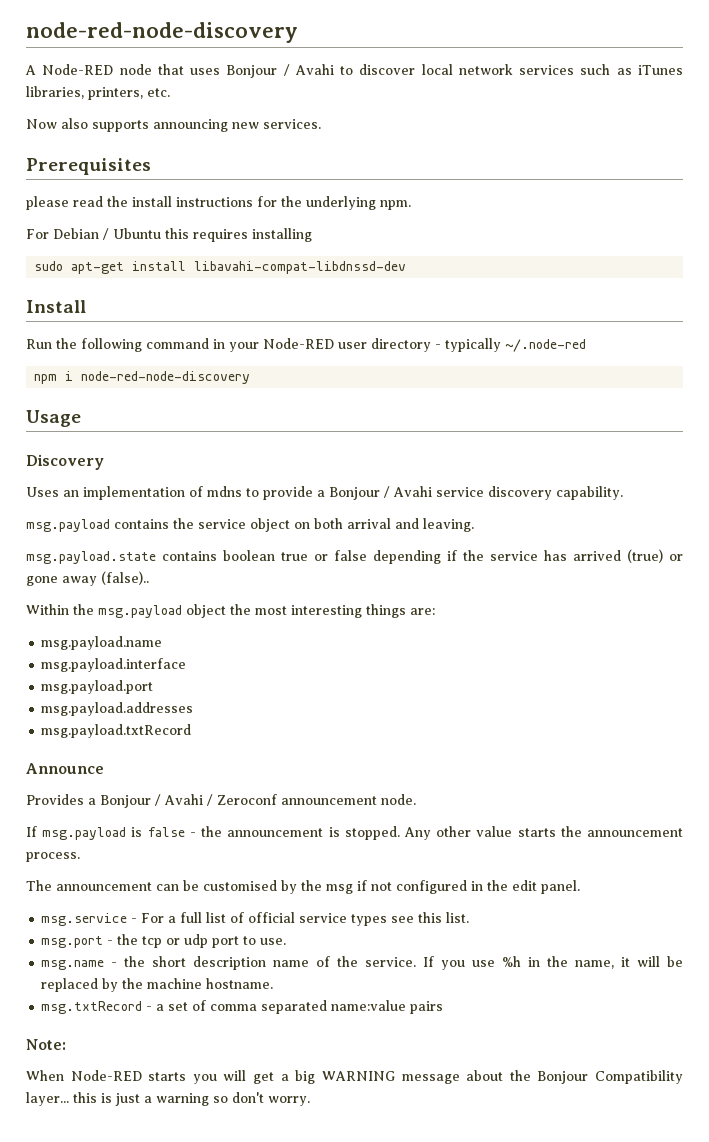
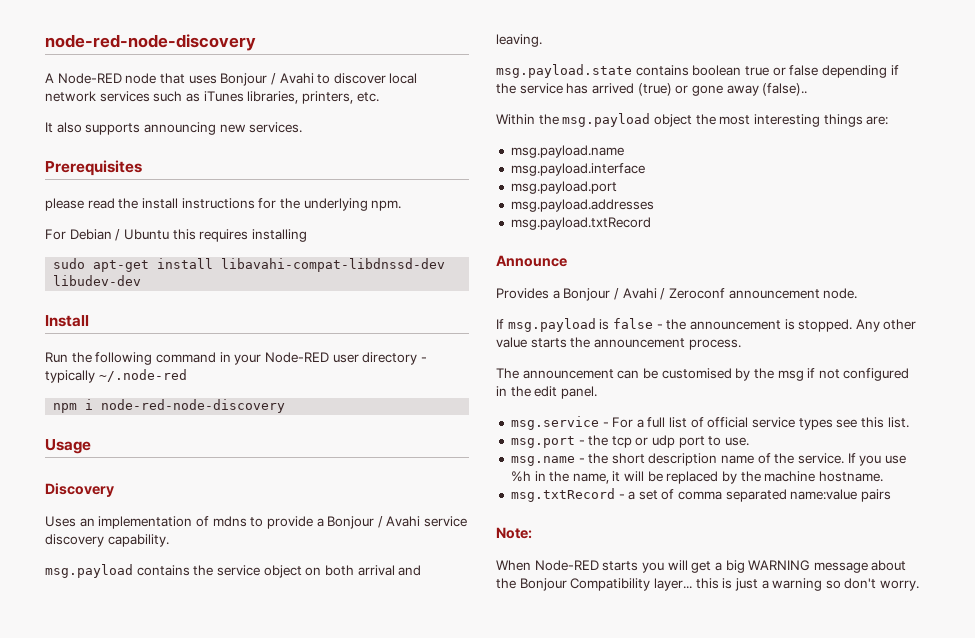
- Now also supports announcing new services.
+ It also supports announcing new services.
- sudo apt-get install libavahi-compat-libdnssd-dev
+ sudo apt-get install libavahi-compat-libdnssd-dev libudev-dev

